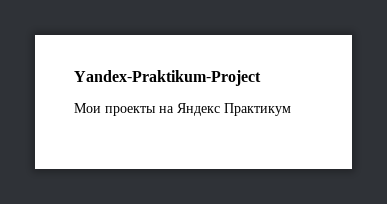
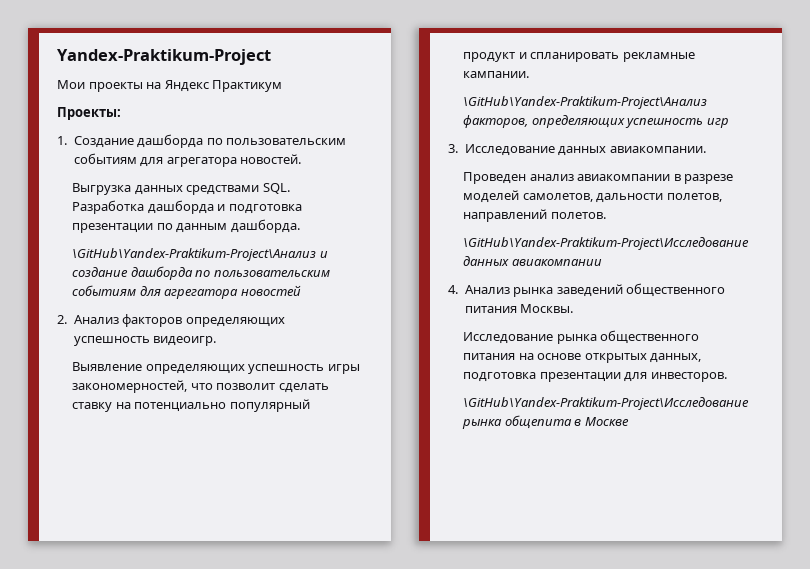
+ Проекты:
+ 1. Создание дашборда по пользовательским событиям для агрегатора новостей.
+ Выгрузка данных средствами SQL. Разработка дашборда и подготовка презентации по данным дашборда.
+ \GitHub\Yandex-Praktikum-Project\Анализ и создание дашборда по пользовательским событиям для агрегатора новостей
+ 2. Анализ факторов определяющих успешность видеоигр.
+ Выявление определяющих успешность игры закономерностей, что позволит сделать ставку на потенциально популярный продукт и спланировать рекламные кампании.
+ \GitHub\Yandex-Praktikum-Project\Анализ факторов, определяющих успешность игр
+ 3. Исследование данных авиакомпании.
+ Проведен анализ авиакомпании в разрезе моделей самолетов, дальности полетов, направлений полетов.
+ \GitHub\Yandex-Praktikum-Project\Исследование данных авиакомпании
+ 4. Анализ рынка заведений общественного питания Москвы.
+ Исследование рынка общественного питания на основе открытых данных, подготовка презентации для инвесторов.
+ \GitHub\Yandex-Praktikum-Project\Исследование рынка общепита в Москве

